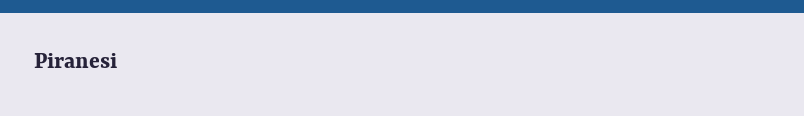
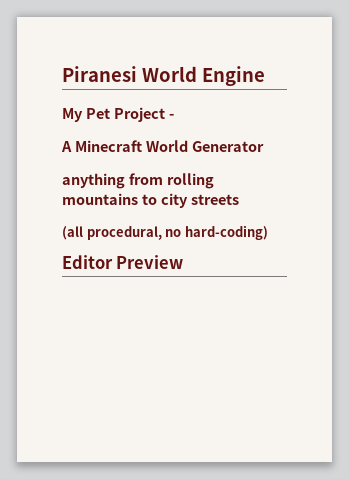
- Piranesi
+ Piranesi World Engine
+ My Pet Project -
+ A Minecraft World Generator
+ anything from rolling mountains to city streets
+ (all procedural, no hard-coding)
+ Editor Preview

